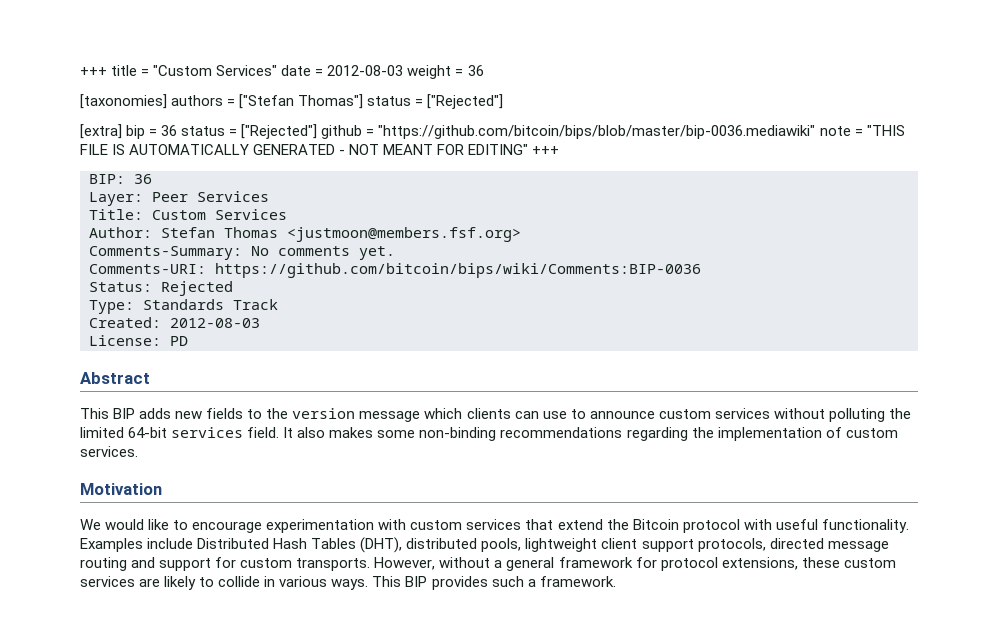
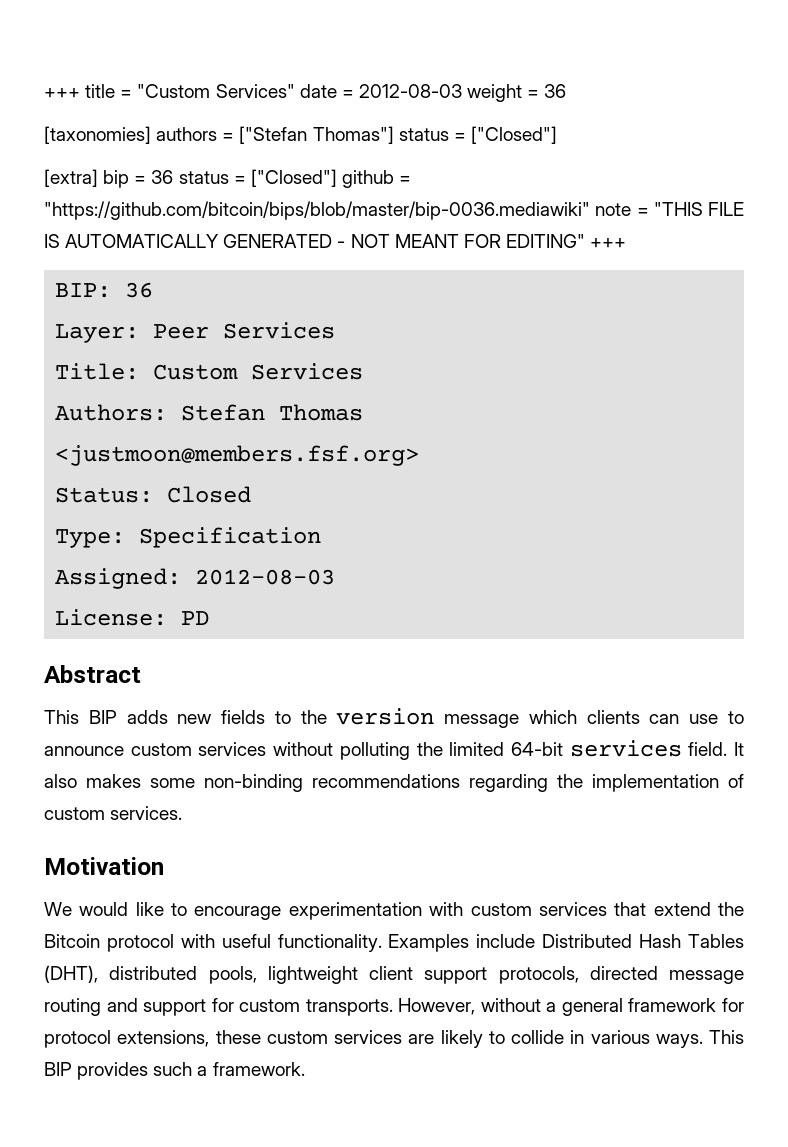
- [taxonomies] authors = ["Stefan Thomas"] status = ["Rejected"]
+ [taxonomies] authors = ["Stefan Thomas"] status = ["Closed"]
- [extra] bip = 36 status = ["Rejected"] github = "https://github.com/bitcoin/bips/blob/master/bip-0036.mediawiki" note = "THIS FILE IS AUTOMATICALLY GENERATED - NOT MEANT FOR EDITING" +++
+ [extra] bip = 36 status = ["Closed"] github = "https://github.com/bitcoin/bips/blob/master/bip-0036.mediawiki" note = "THIS FILE IS AUTOMATICALLY GENERATED - NOT MEANT FOR EDITING" +++
- Author: Stefan Thomas <justmoon@members.fsf.org>
+ Authors: Stefan Thomas <justmoon@members.fsf.org>
- Comments-Summary: No comments yet.
- Comments-URI: https://github.com/bitcoin/bips/wiki/Comments:BIP-0036
- Status: Rejected
+ Status: Closed
- Type: Standards Track
- Created: 2012-08-03
+ Type: Specification
+ Assigned: 2012-08-03

